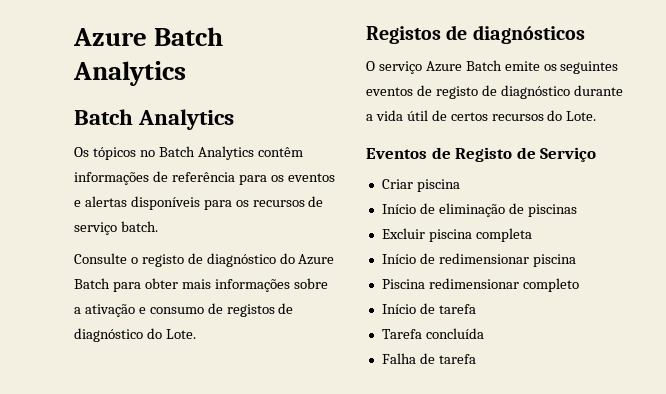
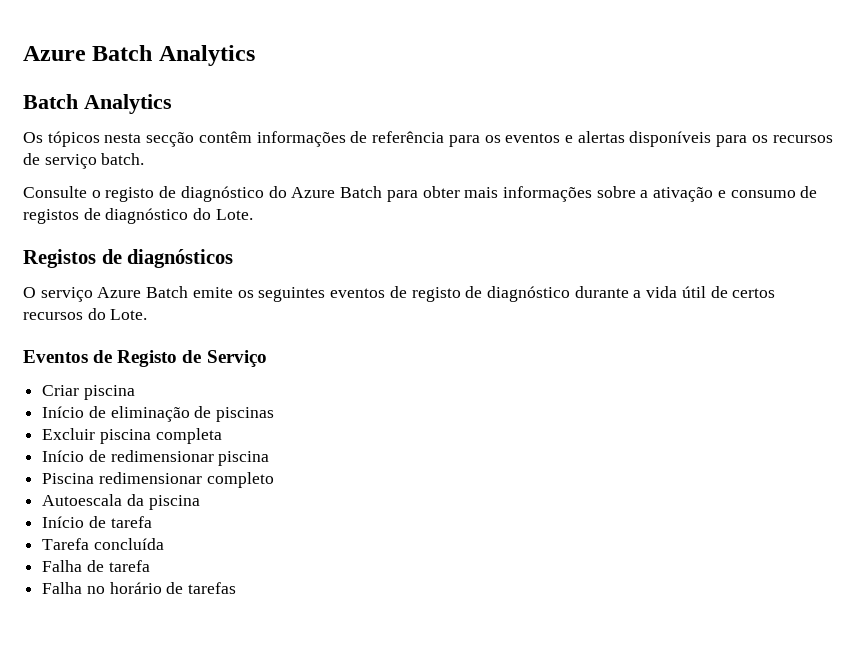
- Os tópicos no Batch Analytics contêm informações de referência para os eventos e alertas disponíveis para os recursos de serviço batch.
+ Os tópicos nesta secção contêm informações de referência para os eventos e alertas disponíveis para os recursos de serviço batch.
+ Autoescala da piscina
+ Falha no horário de tarefas

